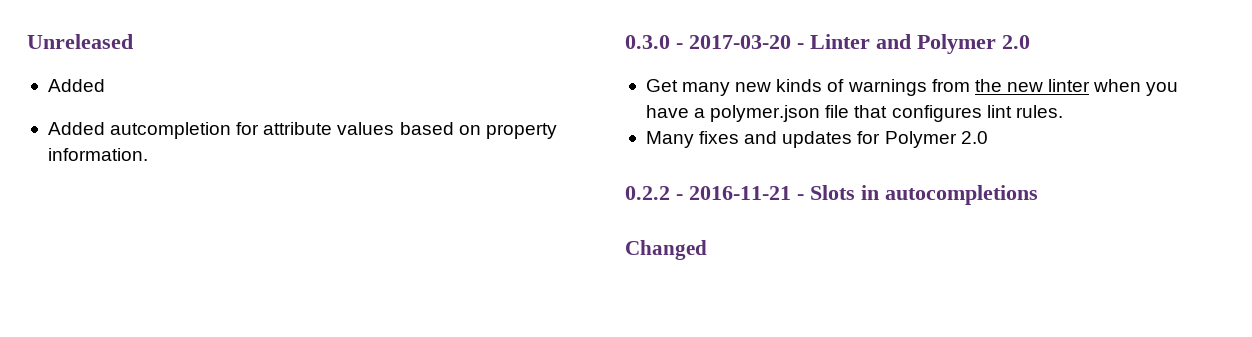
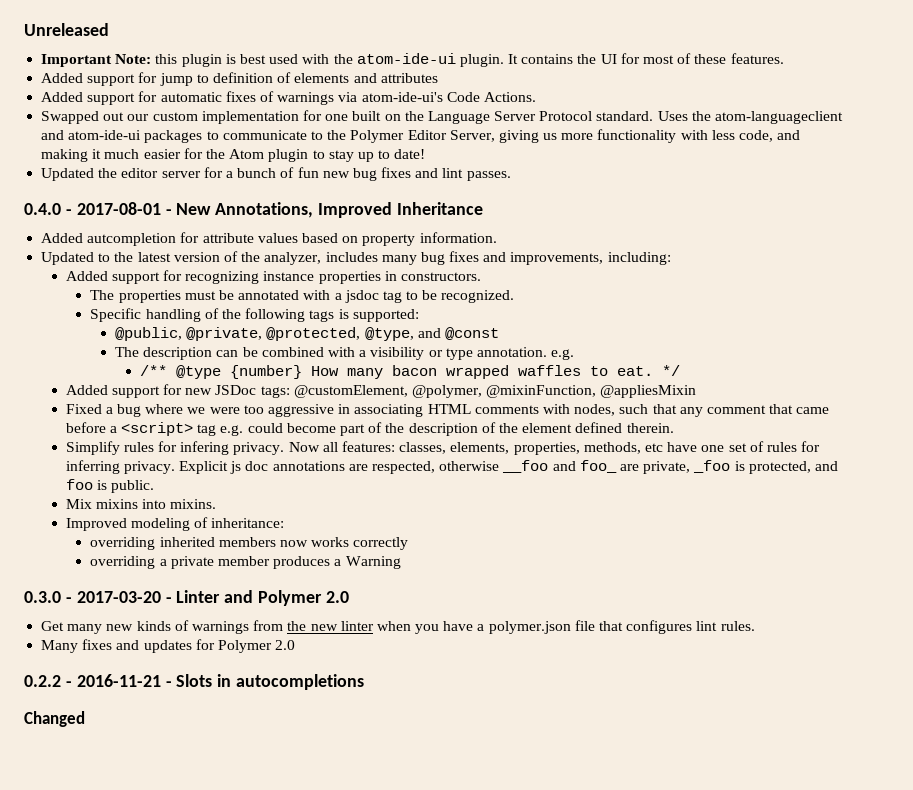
  Unreleased
- Added
+ Important Note: this plugin is best used with the atom-ide-ui plugin. It contains the UI for most of these features.
+ Added support for jump to definition of elements and attributes
+ Added support for automatic fixes of warnings via atom-ide-ui's Code Actions.
+ Swapped out our custom implementation for one built on the Language Server Protocol standard. Uses the atom-languageclient and atom-ide-ui packages to communicate to the Polymer Editor Server, giving us more functionality with less code, and making it much easier for the Atom plugin to stay up to date!
+ Updated the editor server for a bunch of fun new bug fixes and lint passes.
+ 0.4.0 - 2017-08-01 - New Annotations, Improved Inheritance
+ Updated to the latest version of the analyzer, includes many bug fixes and improvements, including:
+ Added support for recognizing instance properties in constructors.
+ The properties must be annotated with a jsdoc tag to be recognized.
+ Specific handling of the following tags is supported:
+ @public, @private, @protected, @type, and @const
+ The description can be combined with a visibility or type annotation. e.g.
+ /** @type {number} How many bacon wrapped waffles to eat. */
+ Added support for new JSDoc tags: @customElement, @polymer, @mixinFunction, @appliesMixin
+ Fixed a bug where we were too aggressive in associating HTML comments with nodes, such that any comment that came before a <script> tag e.g. could become part of the description of the element defined therein.
+ Simplify rules for infering privacy. Now all features: classes, elements, properties, methods, etc have one set of rules for inferring privacy. Explicit js doc annotations are respected, otherwise __foo and foo_ are private, _foo is protected, and foo is public.
+ Mix mixins into mixins.
+ Improved modeling of inheritance:
+ overriding inherited members now works correctly
+ overriding a private member produces a Warning

